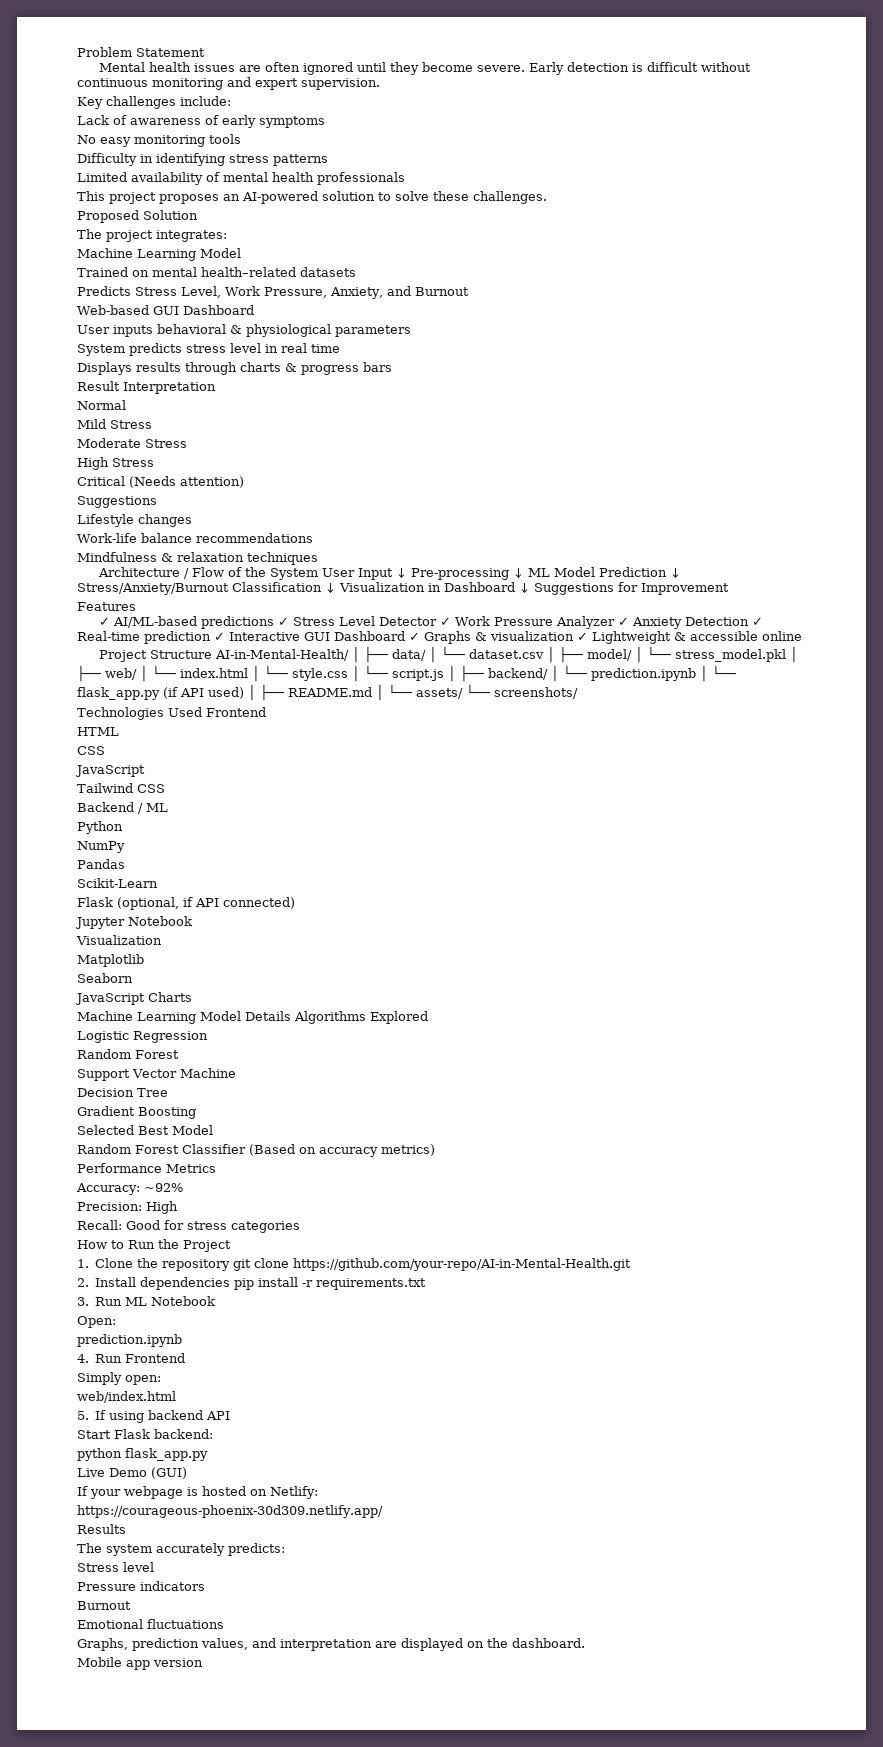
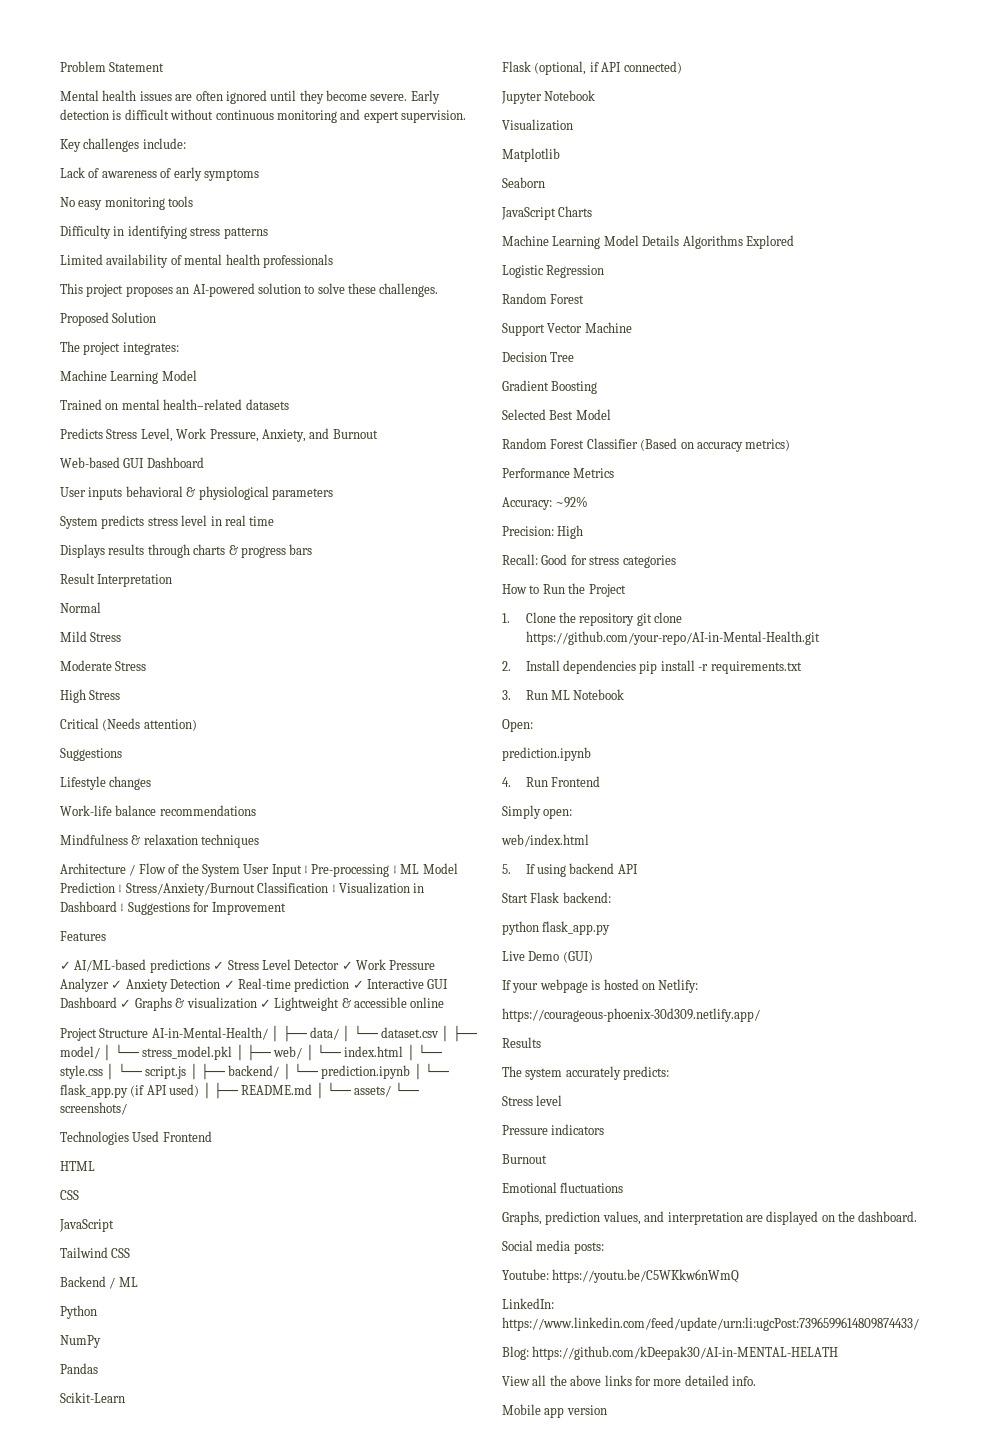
+ Social media posts:
+ Youtube: https://youtu.be/C5WKkw6nWmQ
+ LinkedIn: https://www.linkedin.com/feed/update/urn:li:ugcPost:7396599614809874433/
+ Blog: https://github.com/kDeepak30/AI-in-MENTAL-HELATH
+ View all the above links for more detailed info.

